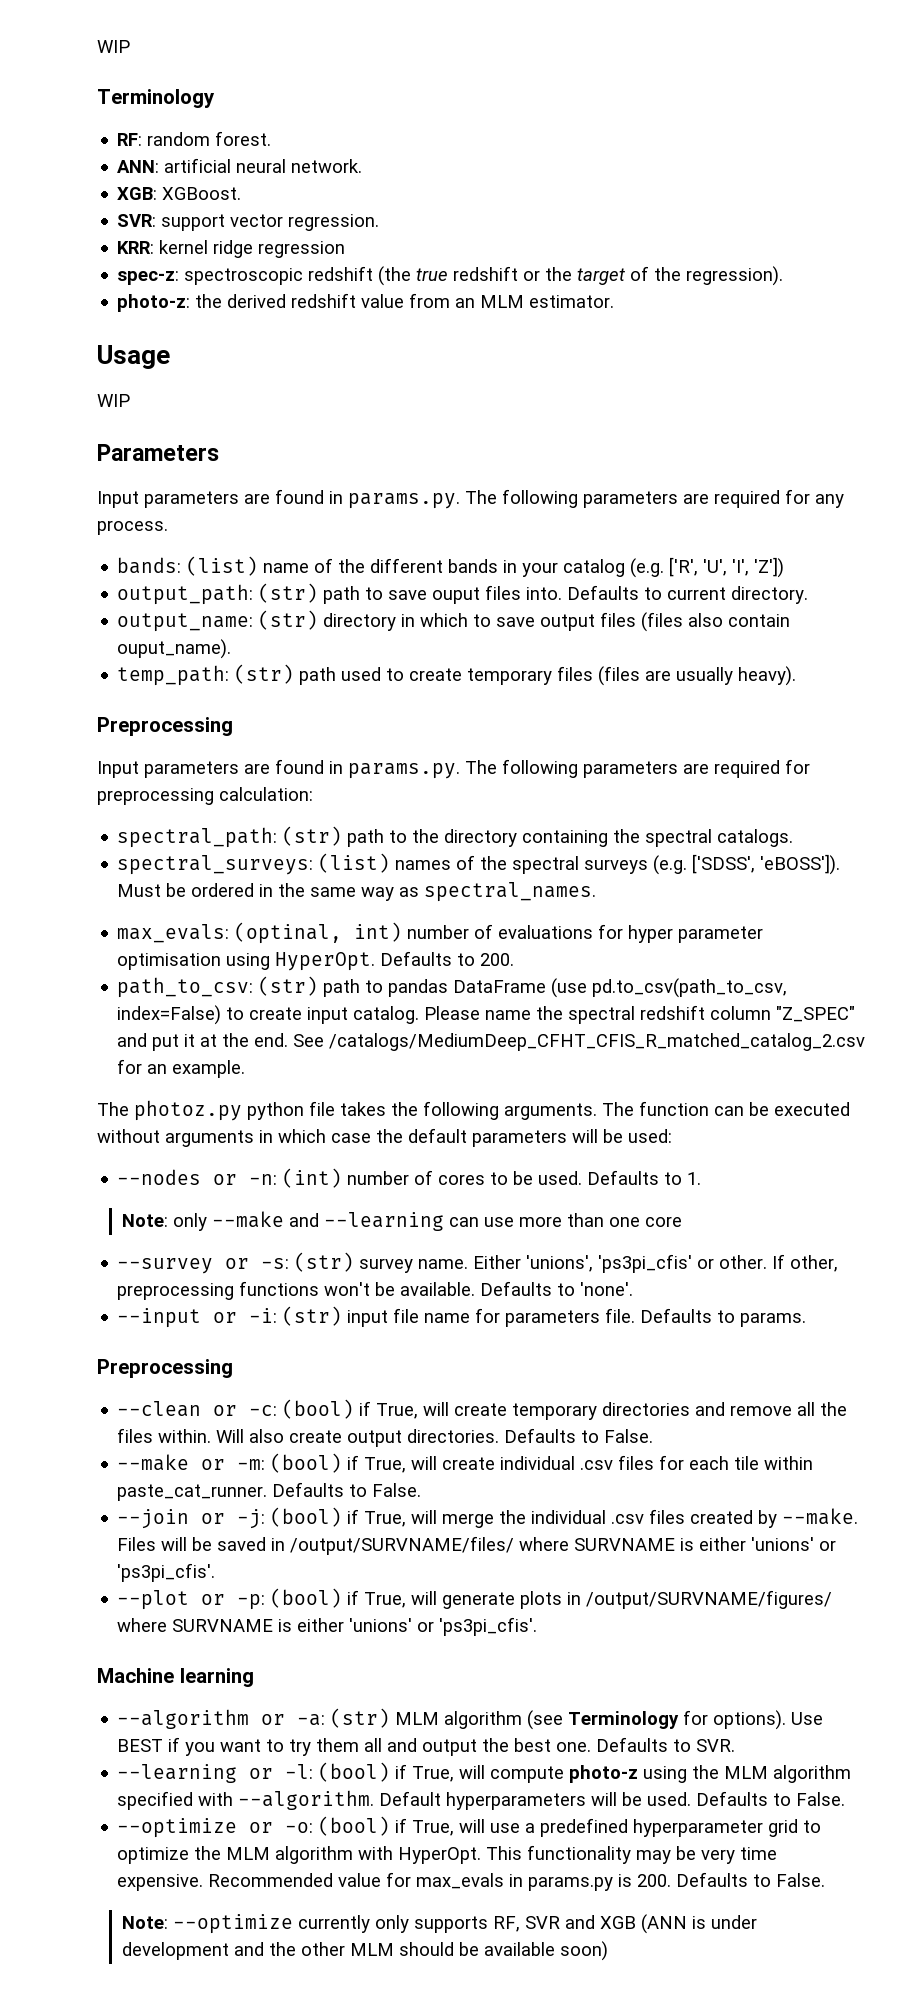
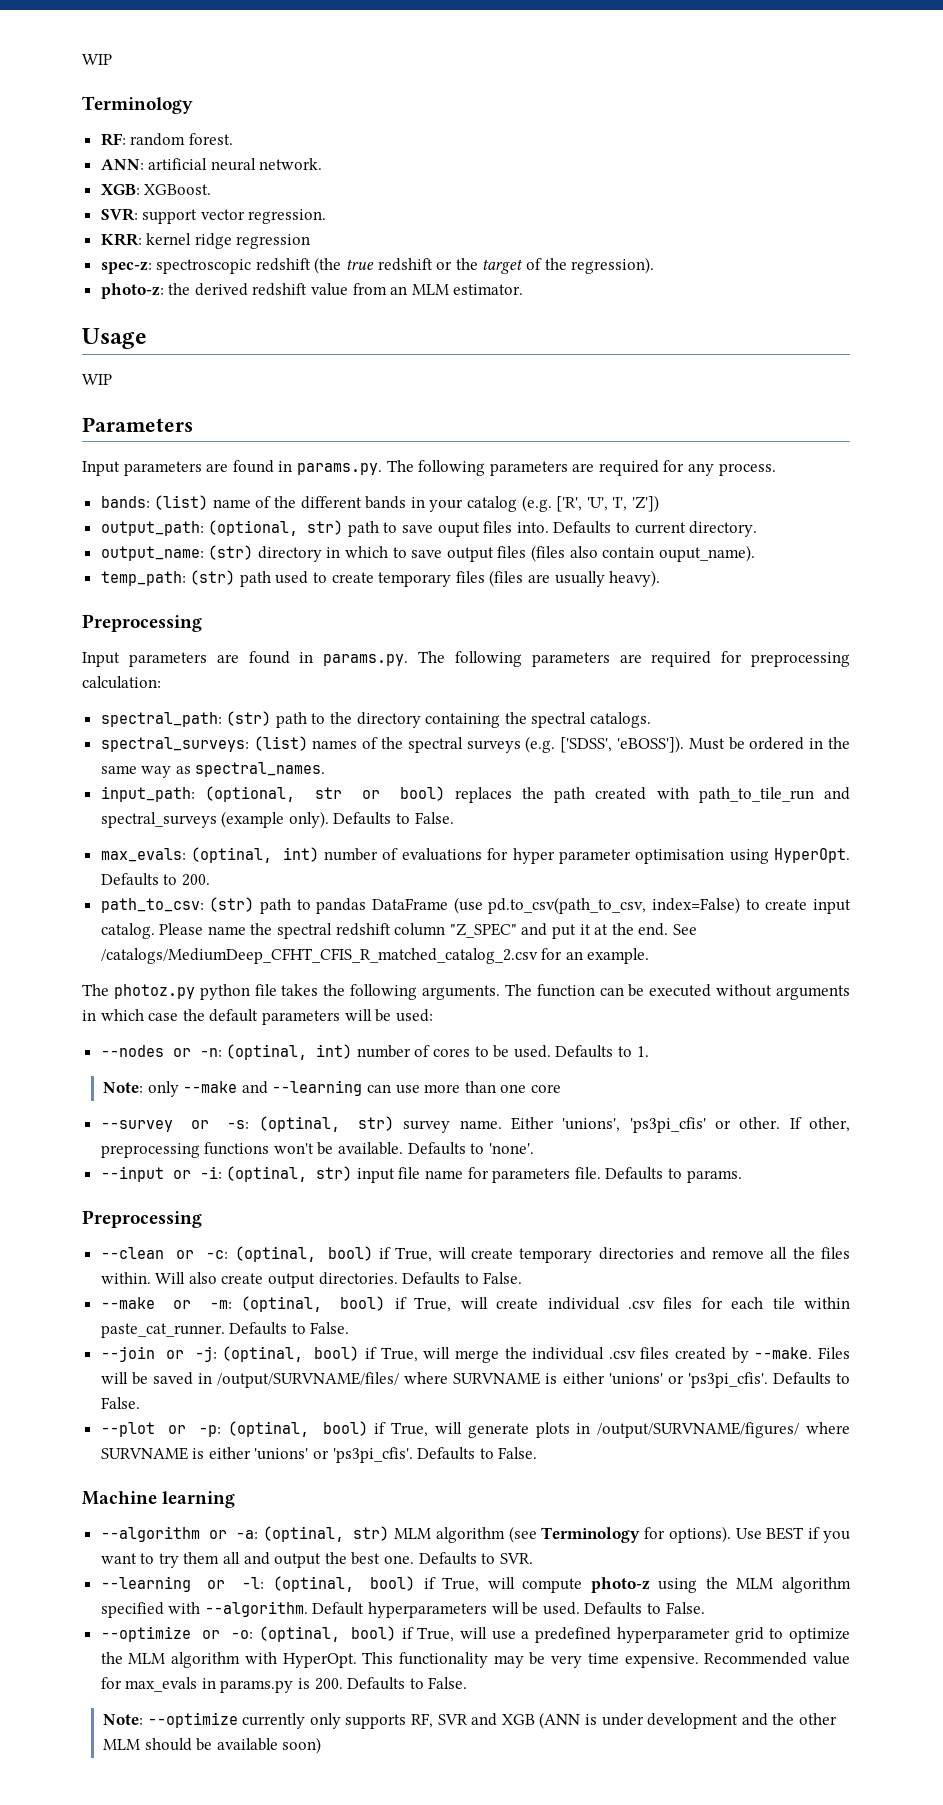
- output_path: (str) path to save ouput files into.
+ output_path: (optional, str) path to save ouput files into.
+ input_path: (optional, str or bool) replaces the path created with path_to_tile_run and spectral_surveys (example only). Defaults to False.
- --nodes or -n: (int) number of cores to be used.
+ --nodes or -n: (optinal, int) number of cores to be used.
- --survey or -s: (str) survey name.
+ --survey or -s: (optinal, str) survey name.
- --input or -i: (str) input file name for parameters file.
+ --input or -i: (optinal, str) input file name for parameters file.
- --clean or -c: (bool) if True, will create temporary directories and remove all the files within.
+ --clean or -c: (optinal, bool) if True, will create temporary directories and remove all the files within.
- --make or -m: (bool) if True, will create individual .csv files for each tile within paste_cat_runner.
+ --make or -m: (optinal, bool) if True, will create individual .csv files for each tile within paste_cat_runner.
- --join or -j: (bool) if True, will merge the individual .csv files created by --make.
+ --join or -j: (optinal, bool) if True, will merge the individual .csv files created by --make.
- Files will be saved in /output/SURVNAME/files/ where SURVNAME is either 'unions' or 'ps3pi_cfis'.
+ Files will be saved in /output/SURVNAME/files/ where SURVNAME is either 'unions' or 'ps3pi_cfis'. Defaults to False.
- --plot or -p: (bool) if True, will generate plots in /output/SURVNAME/figures/ where SURVNAME is either 'unions' or 'ps3pi_cfis'.
+ --plot or -p: (optinal, bool) if True, will generate plots in /output/SURVNAME/figures/ where SURVNAME is either 'unions' or 'ps3pi_cfis'. Defaults to False.
- --algorithm or -a: (str) MLM algorithm (see Terminology for options).
+ --algorithm or -a: (optinal, str) MLM algorithm (see Terminology for options).
- --learning or -l: (bool) if True, will compute photo-z using the MLM algorithm specified with --algorithm.
+ --learning or -l: (optinal, bool) if True, will compute photo-z using the MLM algorithm specified with --algorithm.
- --optimize or -o: (bool) if True, will use a predefined hyperparameter grid to optimize the MLM algorithm with HyperOpt.
+ --optimize or -o: (optinal, bool) if True, will use a predefined hyperparameter grid to optimize the MLM algorithm with HyperOpt.

